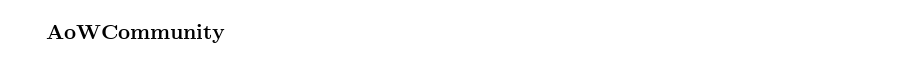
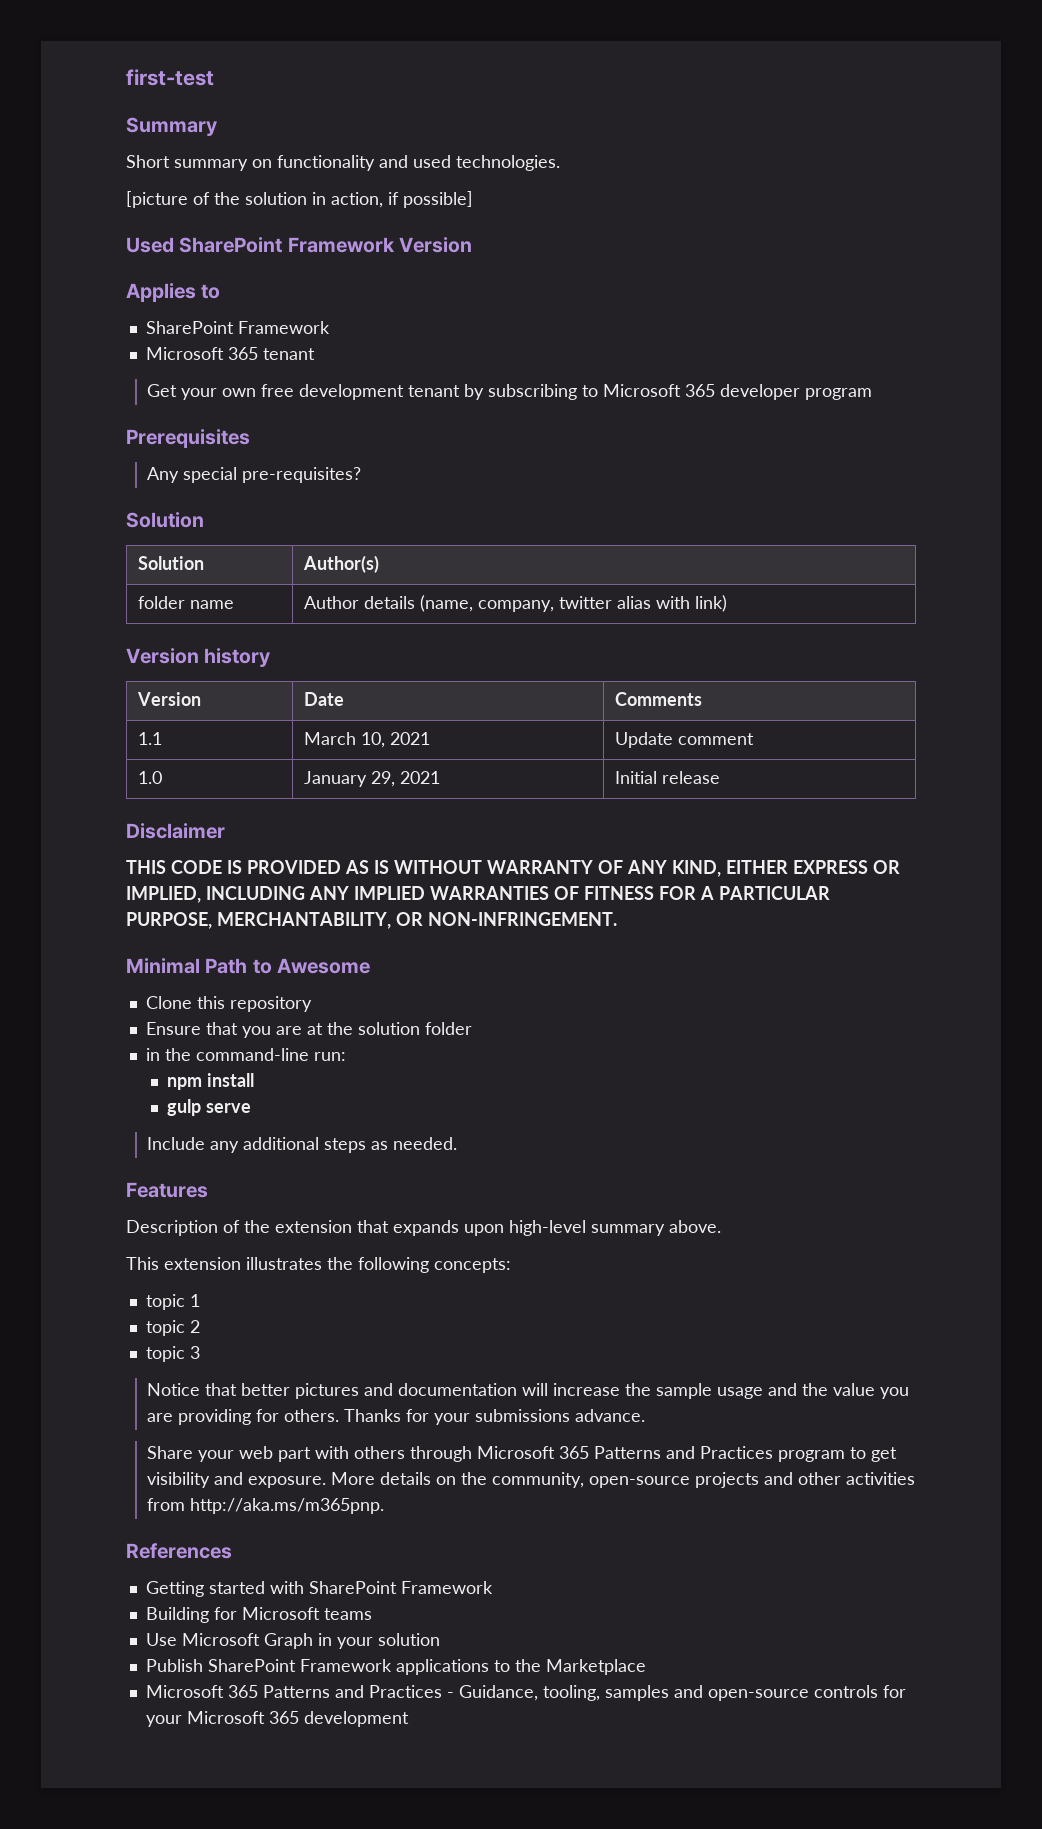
- AoWCommunity
+ first-test
+ Summary
+ Short summary on functionality and used technologies.
+ [picture of the solution in action, if possible]
+ Used SharePoint Framework Version
+ Applies to
+ SharePoint Framework
+ Microsoft 365 tenant
+ Get your own free development tenant by subscribing to Microsoft 365 developer program
+ Prerequisites
+ Any special pre-requisites?
+ Solution
+ Solution | Author(s)
+ folder name | Author details (name, company, twitter alias with link)
+ Version history
+ Version | Date | Comments
+ 1.1 | March 10, 2021 | Update comment
+ 1.0 | January 29, 2021 | Initial release
+ Disclaimer
+ THIS CODE IS PROVIDED AS IS WITHOUT WARRANTY OF ANY KIND, EITHER EXPRESS OR IMPLIED, INCLUDING ANY IMPLIED WARRANTIES OF FITNESS FOR A PARTICULAR PURPOSE, MERCHANTABILITY, OR NON-INFRINGEMENT.
+ Minimal Path to Awesome
+ Clone this repository
+ Ensure that you are at the solution folder
+ in the command-line run:
+ npm install
+ gulp serve
+ Include any additional steps as needed.
+ Features
+ Description of the extension that expands upon high-level summary above.
+ This extension illustrates the following concepts:
+ topic 1
+ topic 2
+ topic 3
+ Notice that better pictures and documentation will increase the sample usage and the value you are providing for others. Thanks for your submissions advance.
+ Share your web part with others through Microsoft 365 Patterns and Practices program to get visibility and exposure. More details on the community, open-source projects and other activities from http://aka.ms/m365pnp.
+ References
+ Getting started with SharePoint Framework
+ Building for Microsoft teams
+ Use Microsoft Graph in your solution
+ Publish SharePoint Framework applications to the Marketplace
+ Microsoft 365 Patterns and Practices - Guidance, tooling, samples and open-source controls for your Microsoft 365 development

